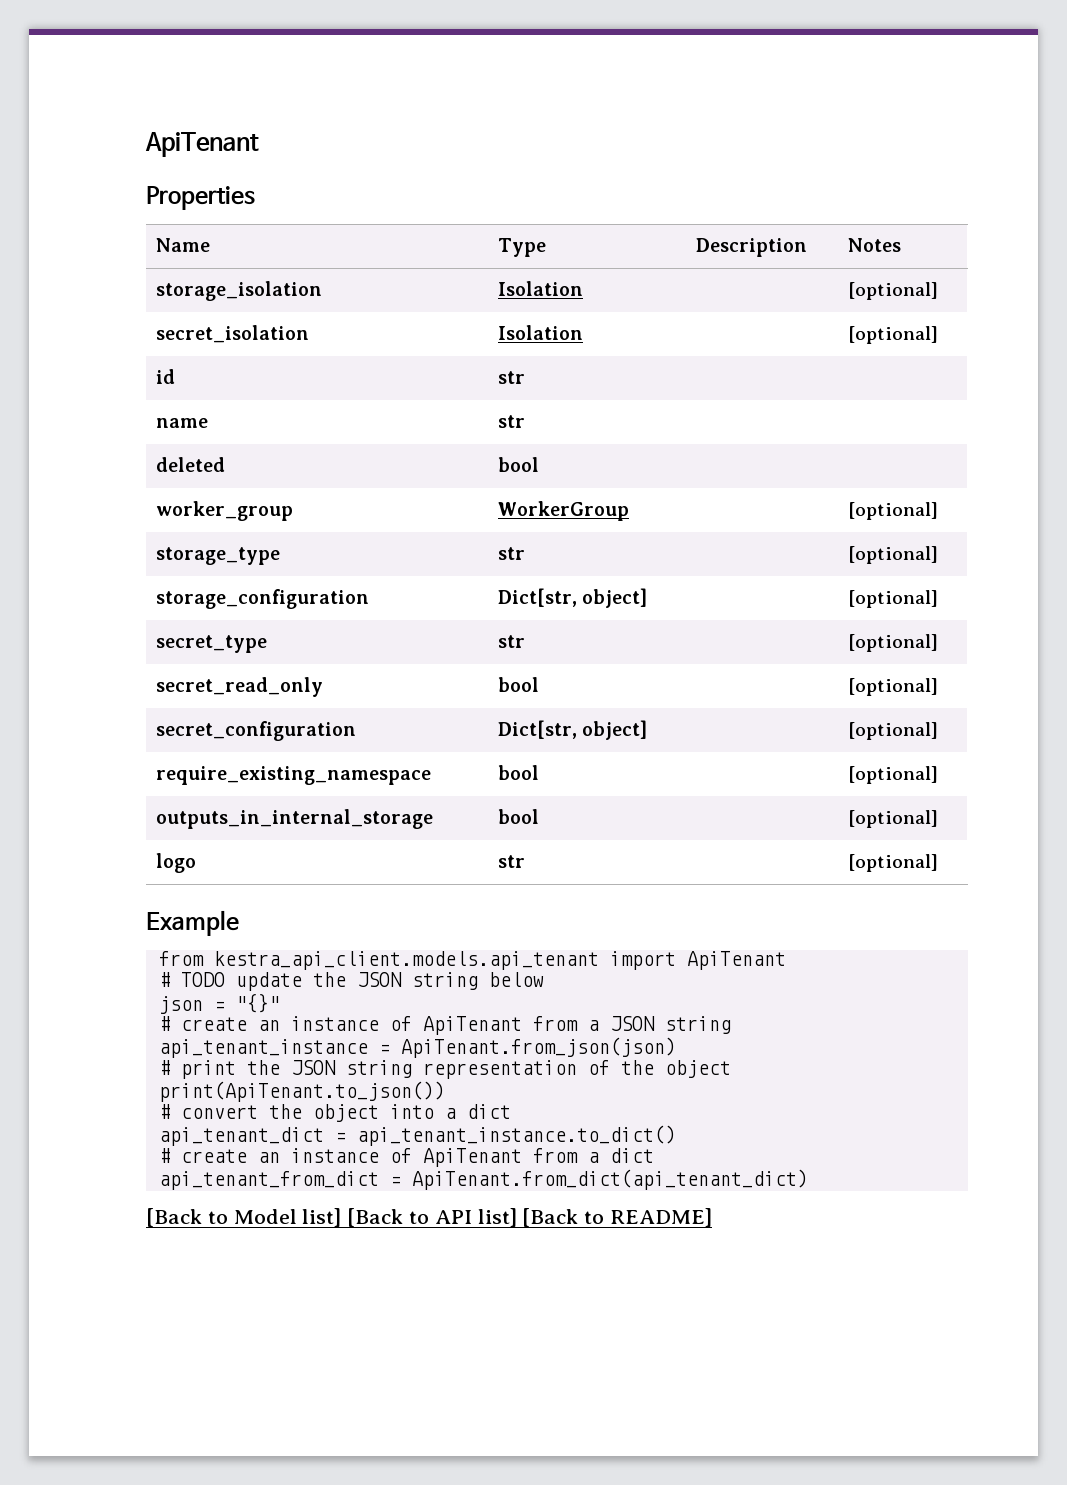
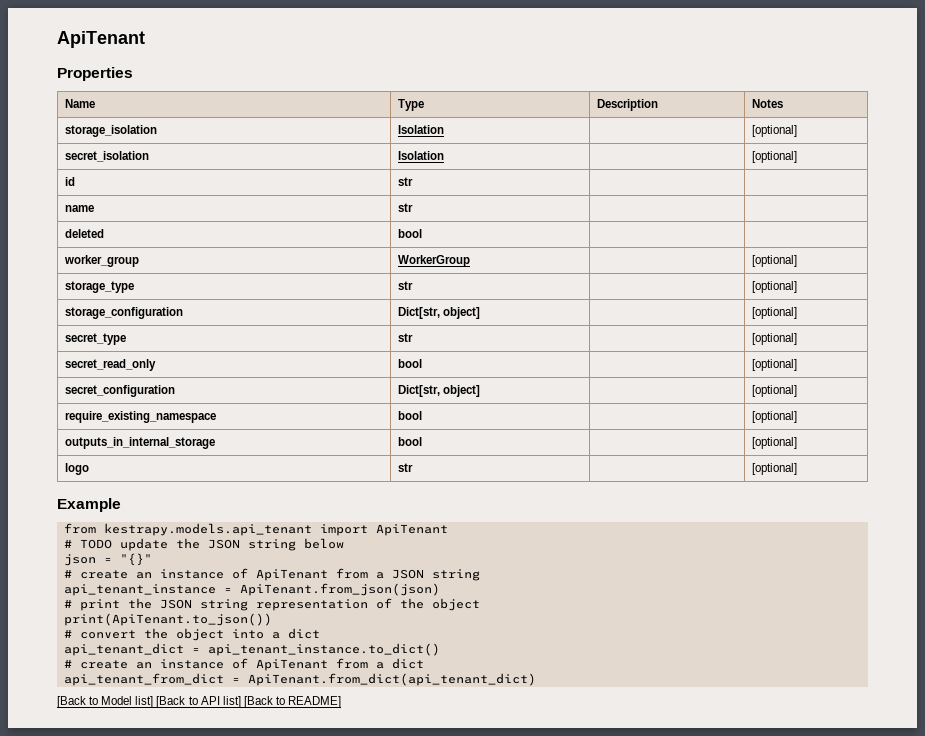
- from kestra_api_client.models.api_tenant import ApiTenant
+ from kestrapy.models.api_tenant import ApiTenant

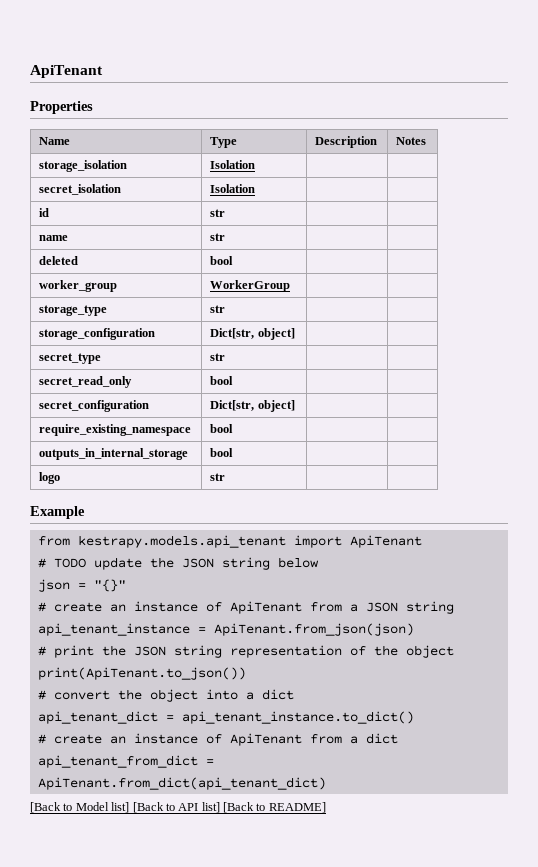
- storage_isolation | Isolation | | [optional]
+ storage_isolation | Isolation | |
- secret_isolation | Isolation | | [optional]
+ secret_isolation | Isolation | |
- worker_group | WorkerGroup | | [optional]
+ worker_group | WorkerGroup | |
- storage_type | str | | [optional]
+ storage_type | str | |
- storage_configuration | Dict[str, object] | | [optional]
+ storage_configuration | Dict[str, object] | |
- secret_type | str | | [optional]
+ secret_type | str | |
- secret_read_only | bool | | [optional]
+ secret_read_only | bool | |
- secret_configuration | Dict[str, object] | | [optional]
+ secret_configuration | Dict[str, object] | |
- require_existing_namespace | bool | | [optional]
+ require_existing_namespace | bool | |
- outputs_in_internal_storage | bool | | [optional]
+ outputs_in_internal_storage | bool | |
- logo | str | | [optional]
+ logo | str | |

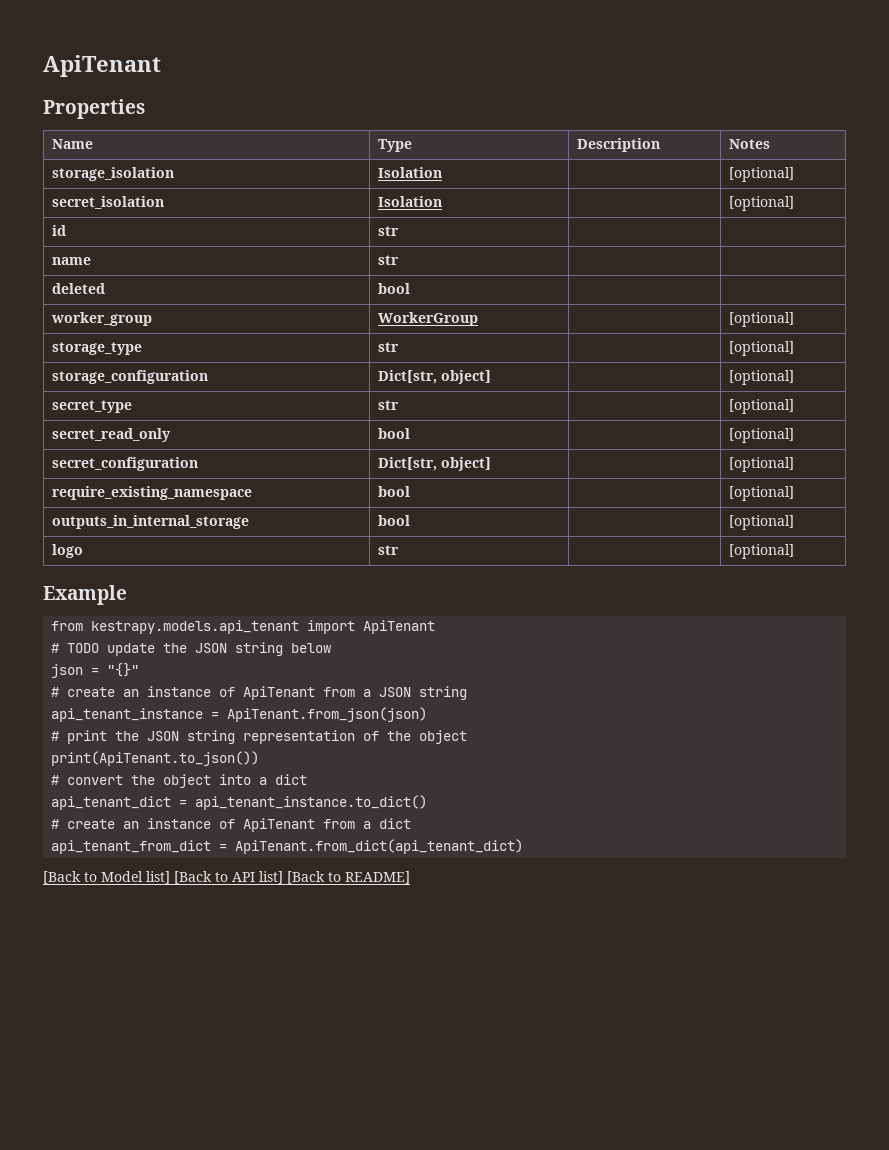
- storage_isolation | Isolation | |
+ storage_isolation | Isolation | | [optional]
- secret_isolation | Isolation | |
+ secret_isolation | Isolation | | [optional]
- worker_group | WorkerGroup | |
+ worker_group | WorkerGroup | | [optional]
- storage_type | str | |
+ storage_type | str | | [optional]
- storage_configuration | Dict[str, object] | |
+ storage_configuration | Dict[str, object] | | [optional]
- secret_type | str | |
+ secret_type | str | | [optional]
- secret_read_only | bool | |
+ secret_read_only | bool | | [optional]
- secret_configuration | Dict[str, object] | |
+ secret_configuration | Dict[str, object] | | [optional]
- require_existing_namespace | bool | |
+ require_existing_namespace | bool | | [optional]
- outputs_in_internal_storage | bool | |
+ outputs_in_internal_storage | bool | | [optional]
- logo | str | |
+ logo | str | | [optional]

